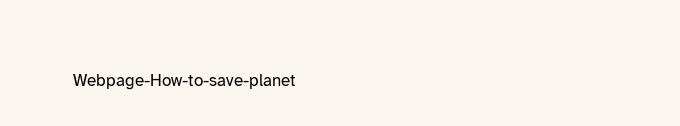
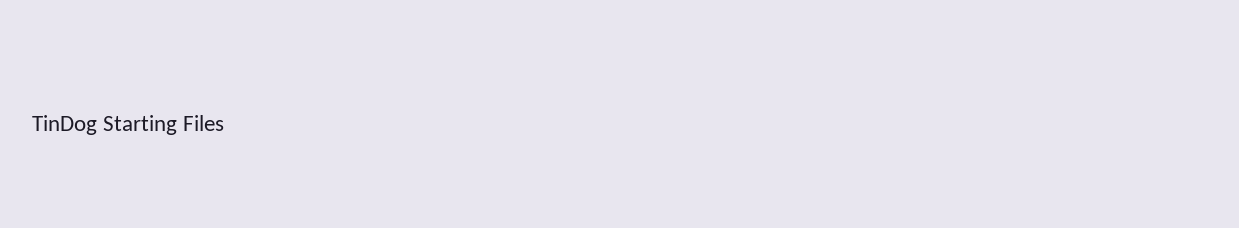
- Webpage-How-to-save-planet
+ TinDog Starting Files

